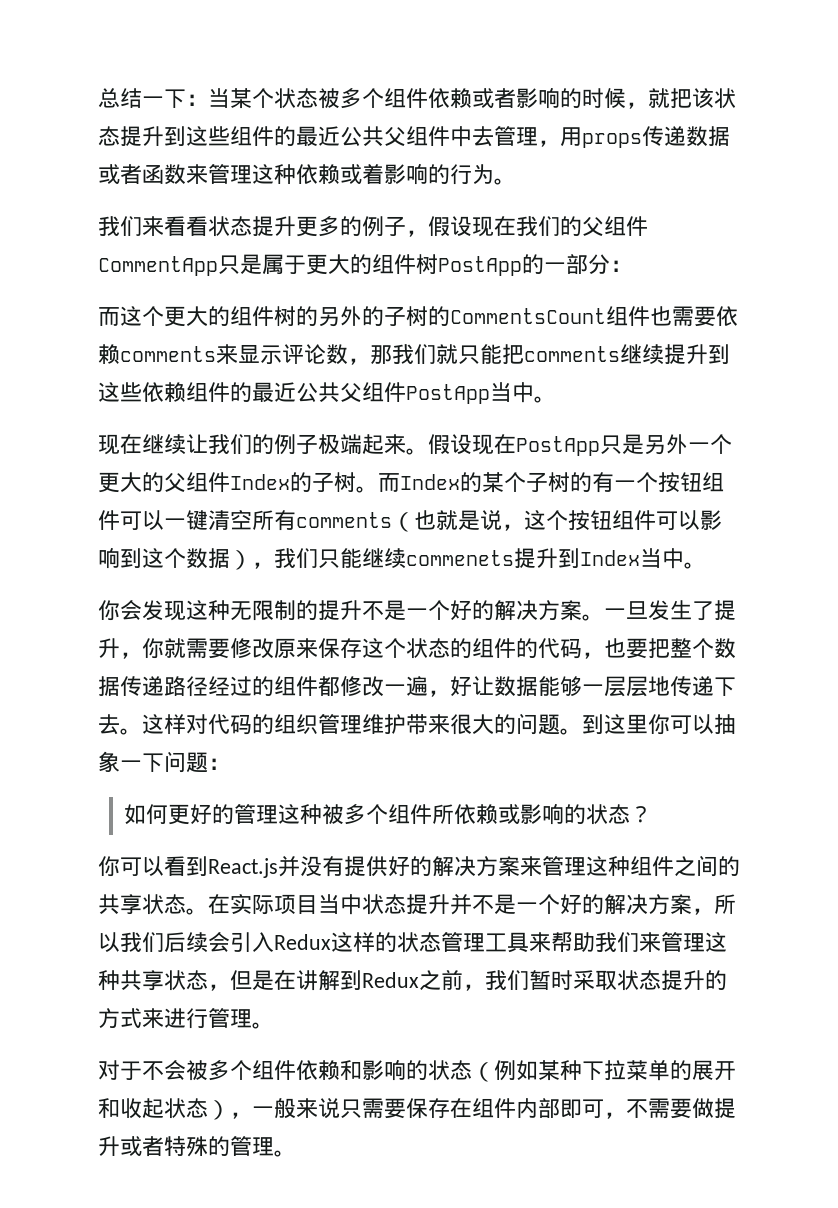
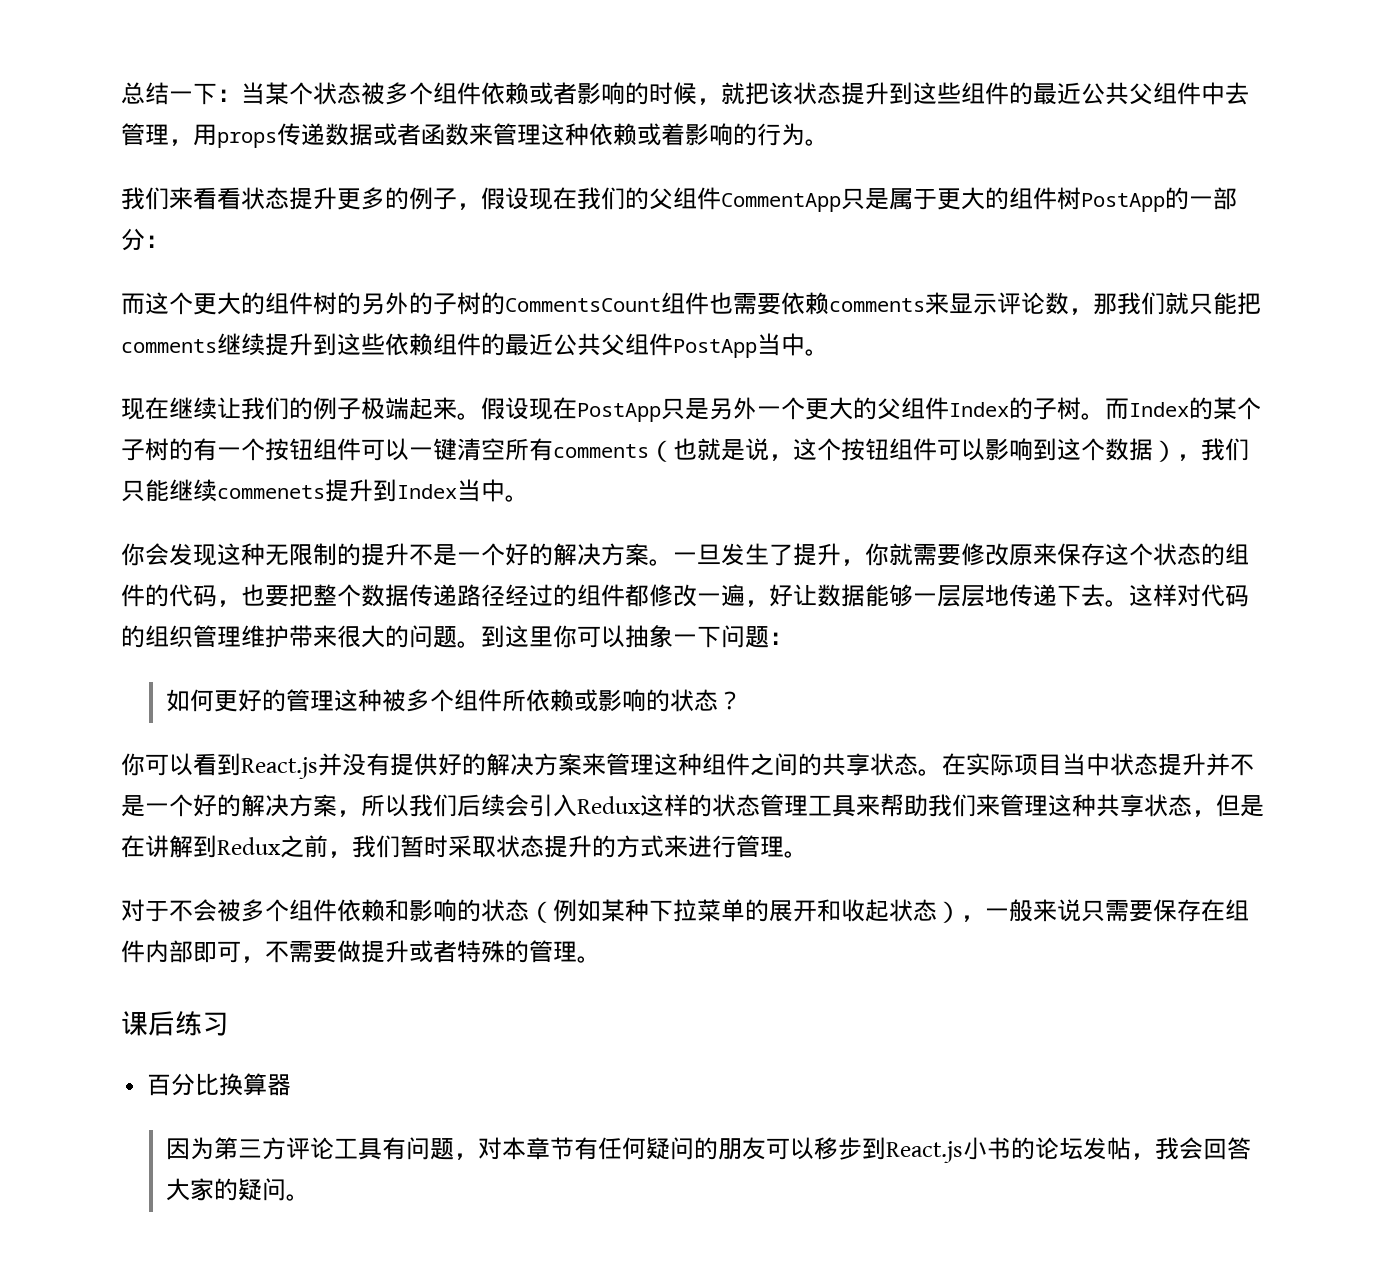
+ 课后练习
+ 百分比换算器
+ 因为第三方评论工具有问题，对本章节有任何疑问的朋友可以移步到React.js小书的论坛发帖，我会回答大家的疑问。

